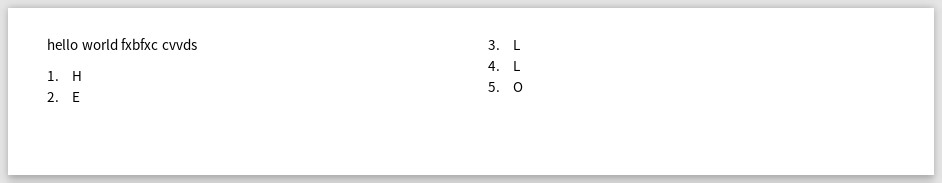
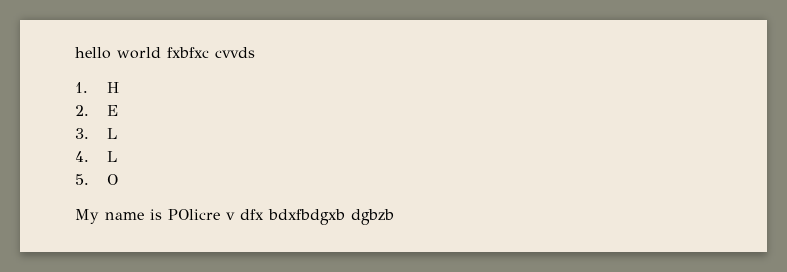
+ My name is POlicre v dfx bdxfbdgxb dgbzb

